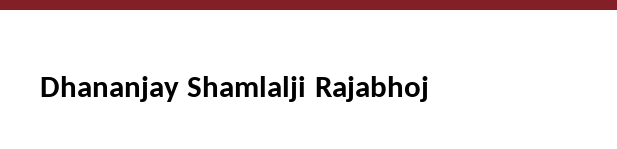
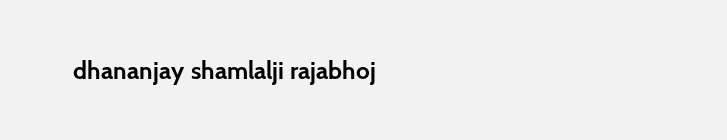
- Dhananjay Shamlalji Rajabhoj
+ dhananjay shamlalji rajabhoj

